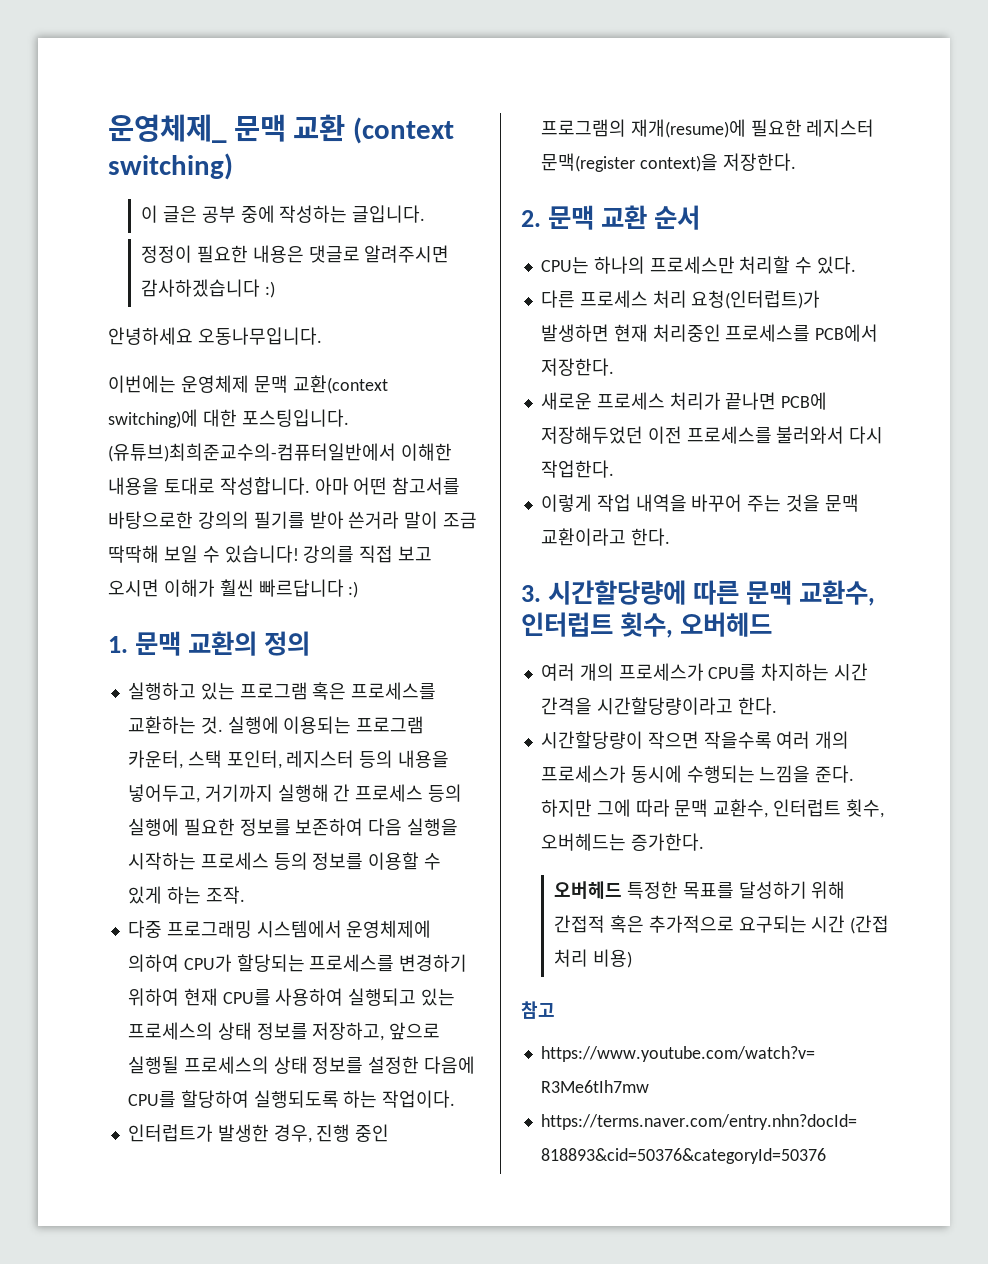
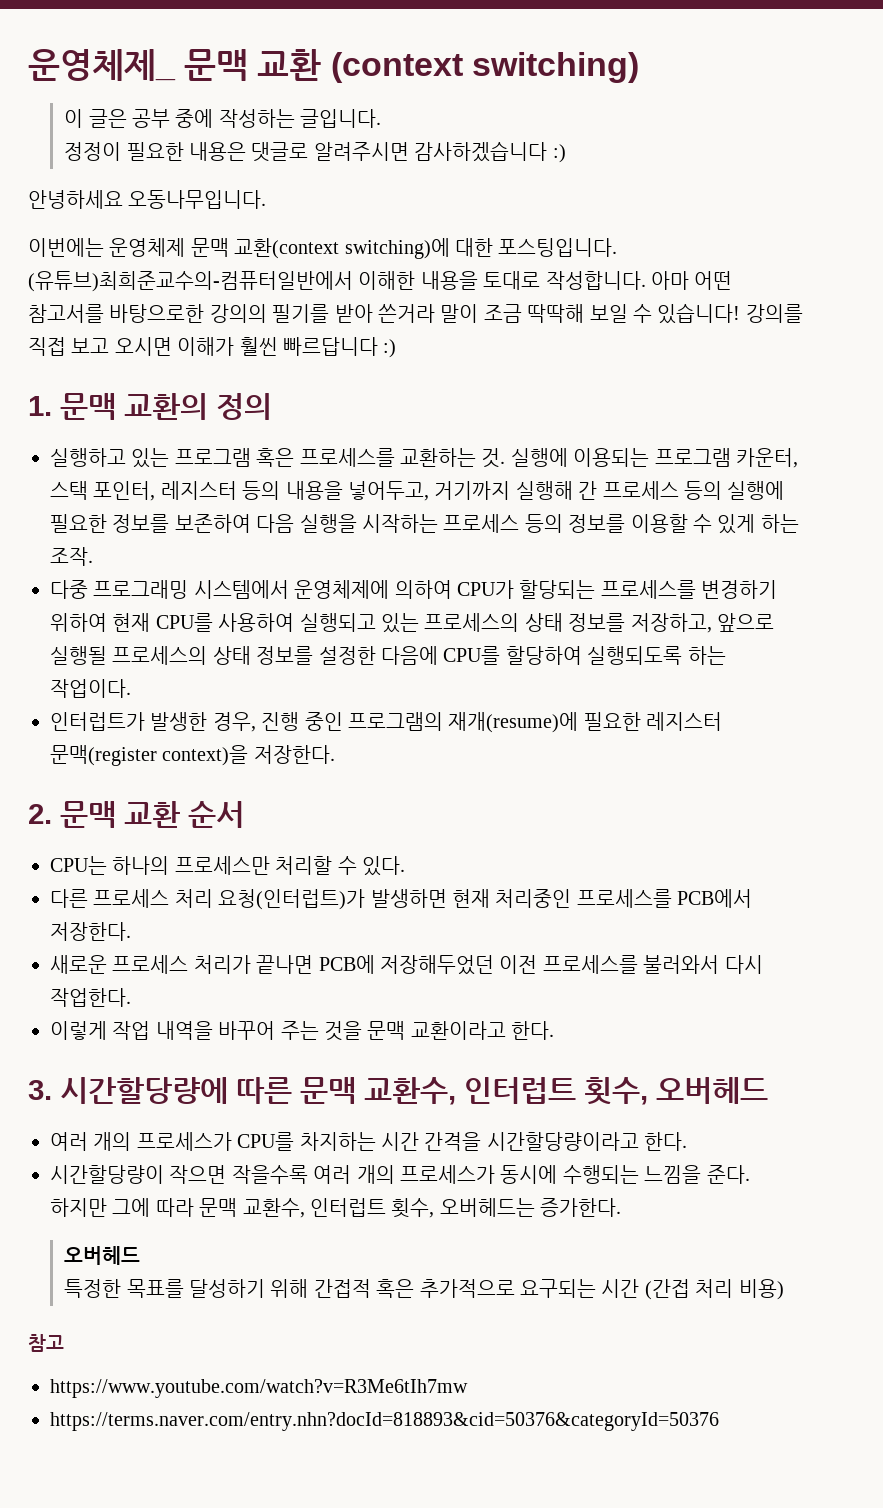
  하지만 그에 따라 문맥 교환수, 인터럽트 횟수, 오버헤드는 증가한다.
- 오버헤드 특정한 목표를 달성하기 위해 간접적 혹은 추가적으로 요구되는 시간 (간접 처리 비용)
+ 오버헤드
+ 특정한 목표를 달성하기 위해 간접적 혹은 추가적으로 요구되는 시간 (간접 처리 비용)

